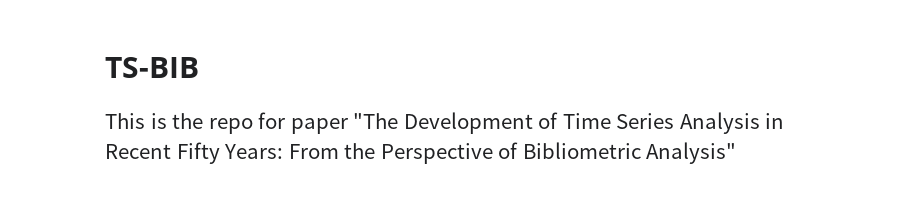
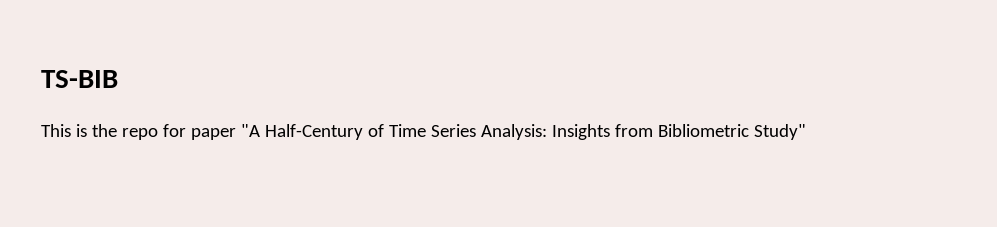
- This is the repo for paper "The Development of Time Series Analysis in Recent Fifty Years: From the Perspective of Bibliometric Analysis"
+ This is the repo for paper "A Half-Century of Time Series Analysis: Insights from Bibliometric Study"

